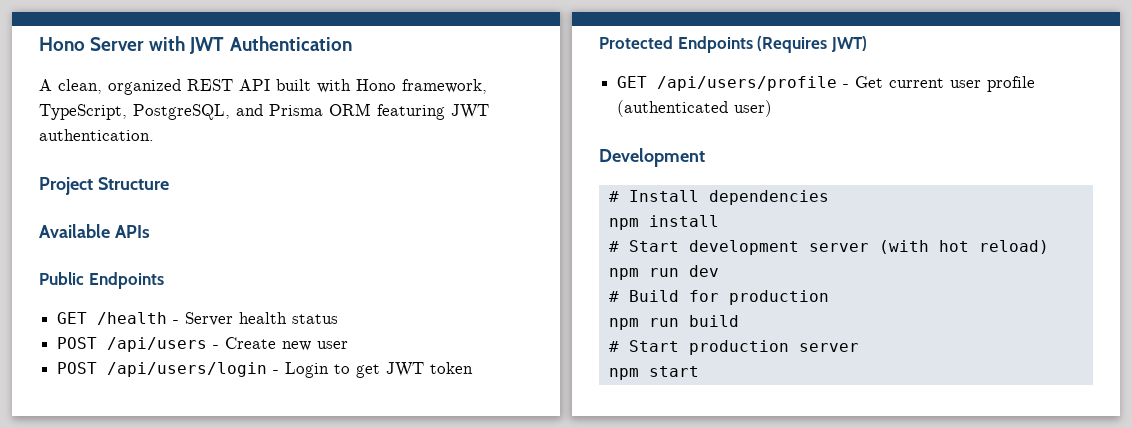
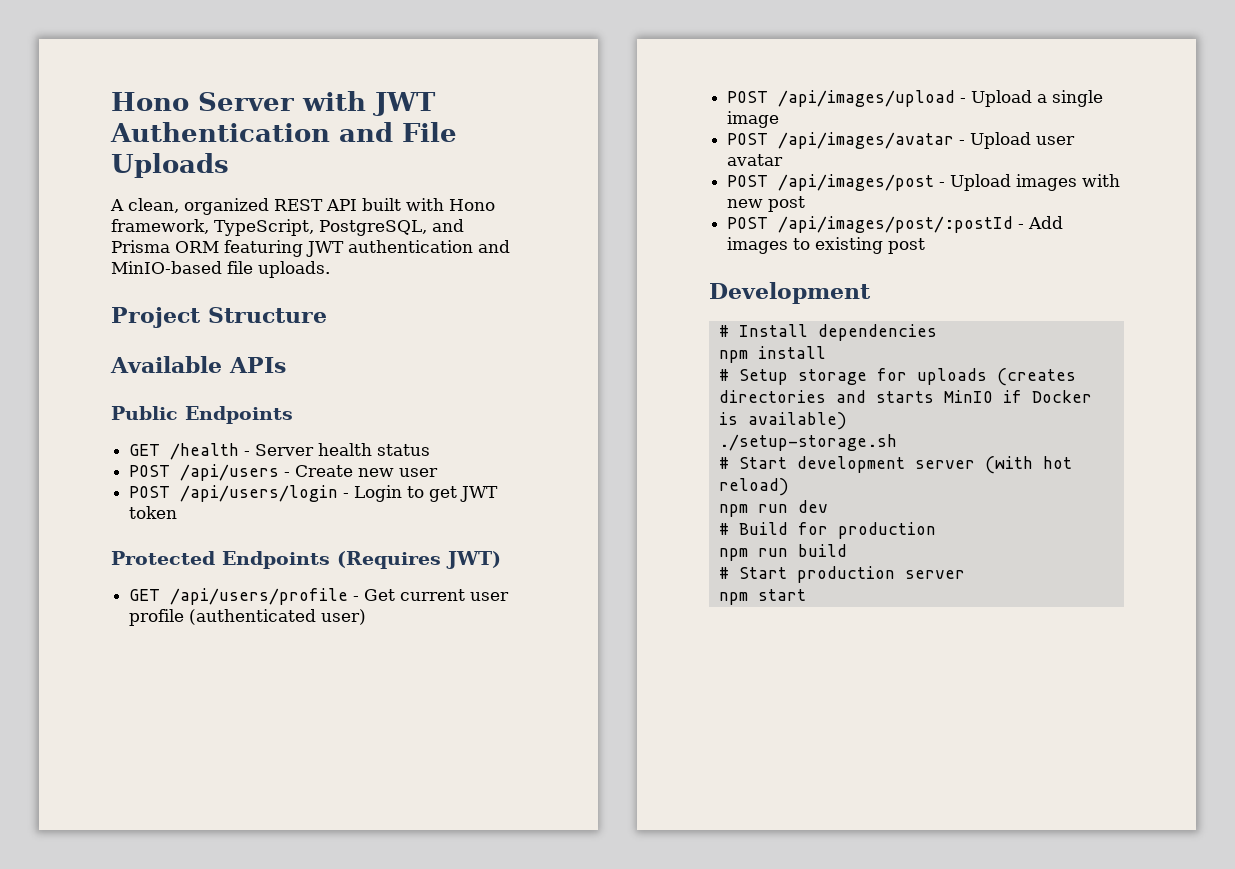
- Hono Server with JWT Authentication
+ Hono Server with JWT Authentication and File Uploads
- A clean, organized REST API built with Hono framework, TypeScript, PostgreSQL, and Prisma ORM featuring JWT authentication.
+ A clean, organized REST API built with Hono framework, TypeScript, PostgreSQL, and Prisma ORM featuring JWT authentication and MinIO-based file uploads.
+ POST /api/images/upload - Upload a single image
+ POST /api/images/avatar - Upload user avatar
+ POST /api/images/post - Upload images with new post
+ POST /api/images/post/:postId - Add images to existing post
+ # Setup storage for uploads (creates directories and starts MinIO if Docker is available)
+ ./setup-storage.sh

